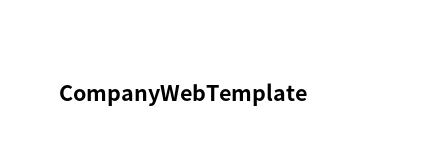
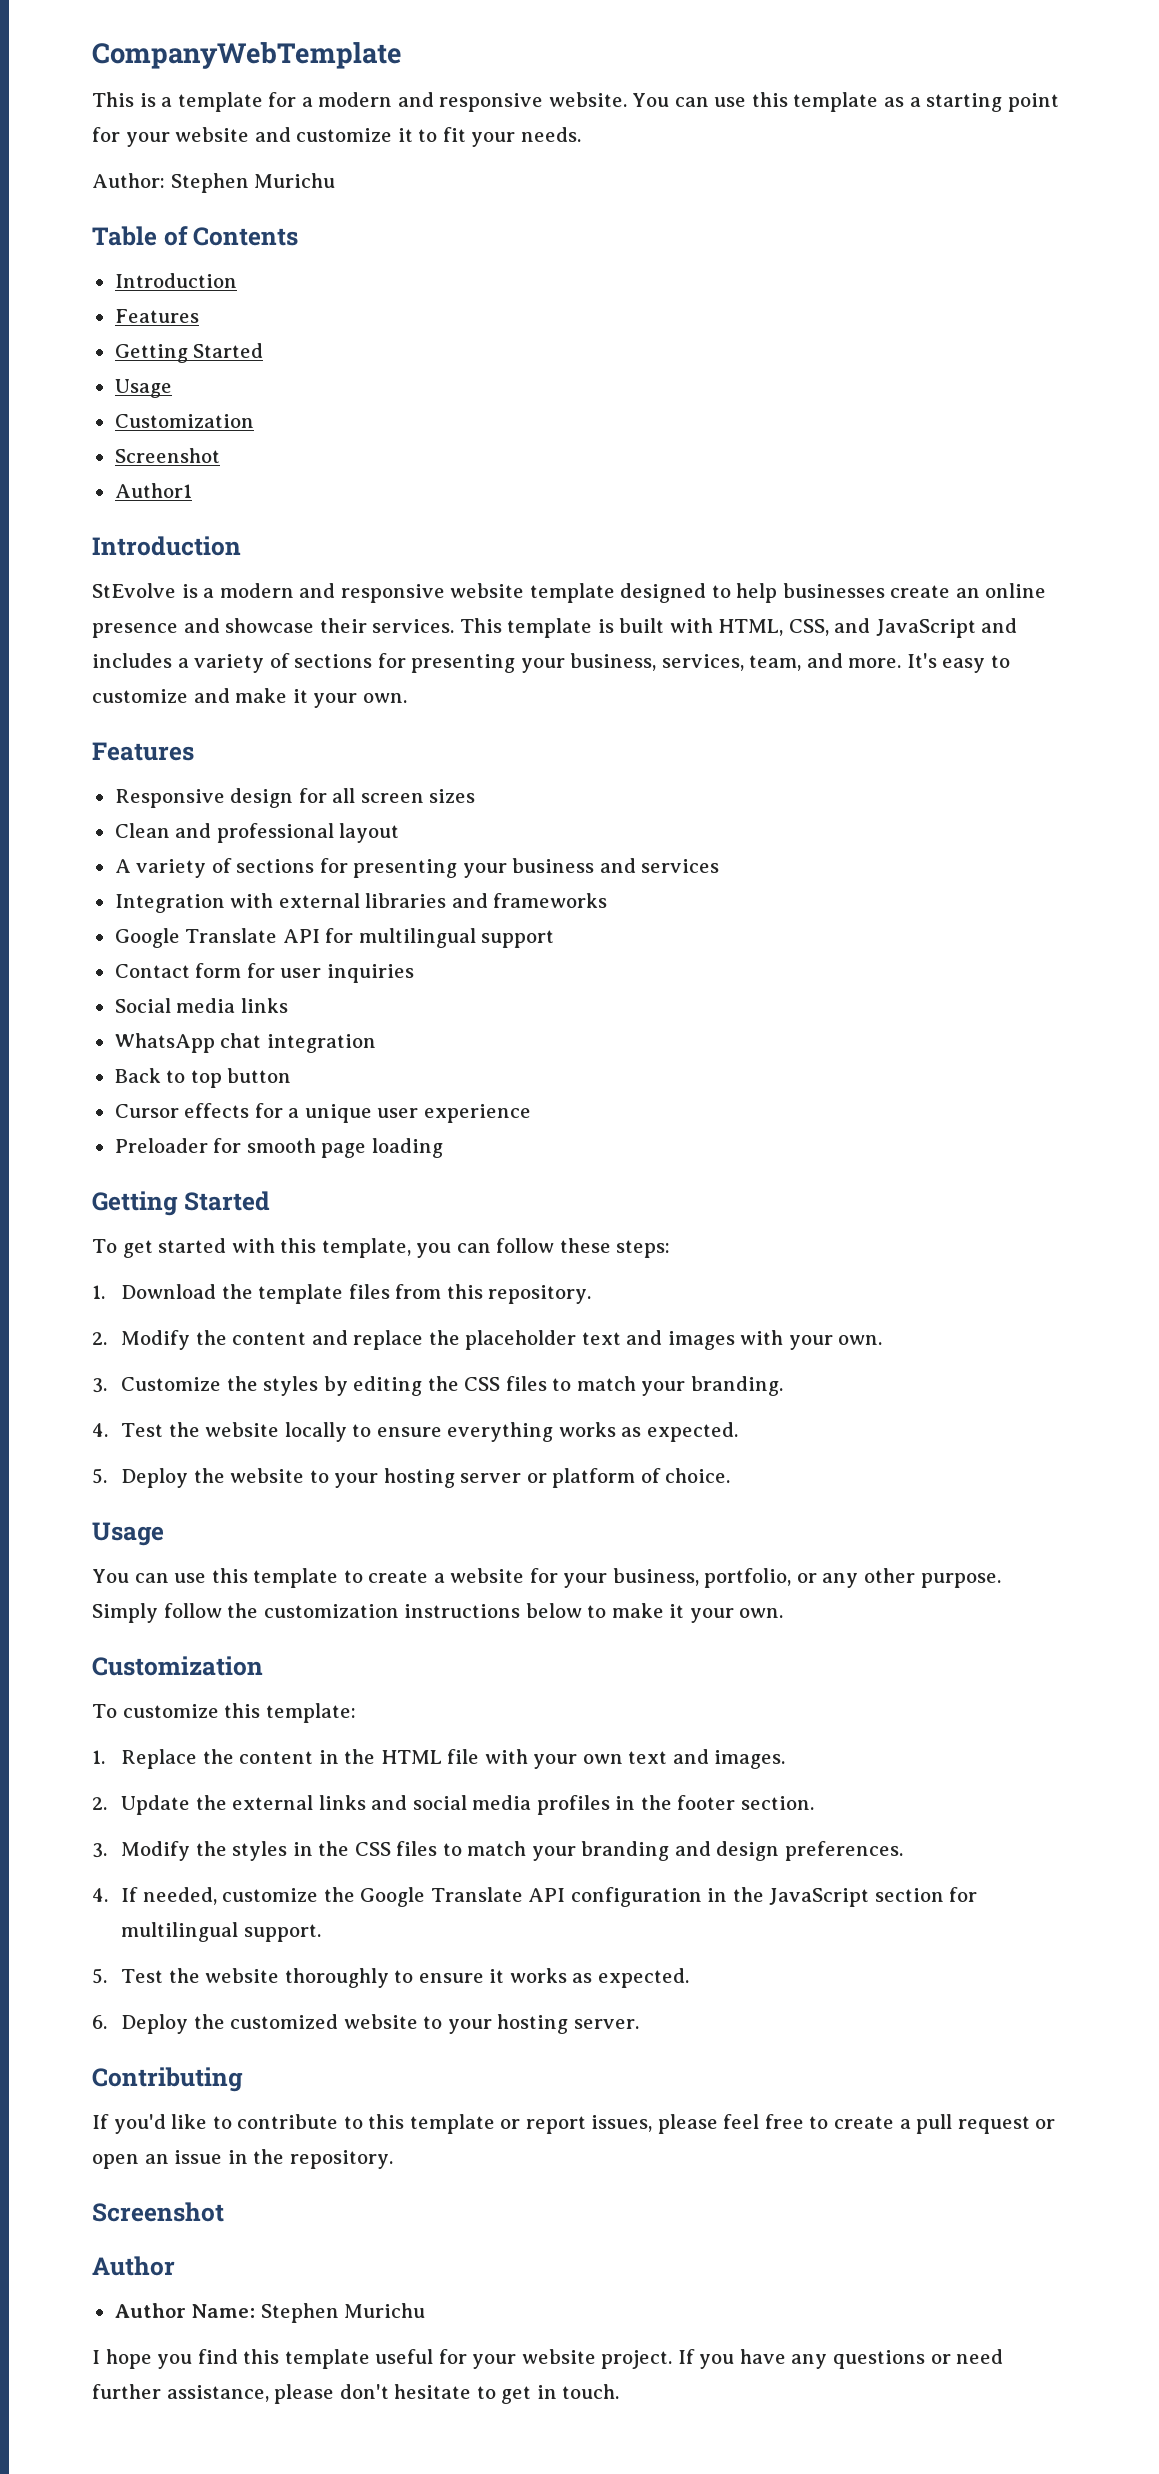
+ This is a template for a modern and responsive website. You can use this template as a starting point for your website and customize it to fit your needs.
+ Author: Stephen Murichu
+ Table of Contents
+ Introduction
+ Features
+ Getting Started
+ Usage
+ Customization
+ Screenshot
+ Author1
+ Introduction
+ StEvolve is a modern and responsive website template designed to help businesses create an online presence and showcase their services. This template is built with HTML, CSS, and JavaScript and includes a variety of sections for presenting your business, services, team, and more. It's easy to customize and make it your own.
+ Features
+ Responsive design for all screen sizes
+ Clean and professional layout
+ A variety of sections for presenting your business and services
+ Integration with external libraries and frameworks
+ Google Translate API for multilingual support
+ Contact form for user inquiries
+ Social media links
+ WhatsApp chat integration
+ Back to top button
+ Cursor effects for a unique user experience
+ Preloader for smooth page loading
+ Getting Started
+ To get started with this template, you can follow these steps:
+ 1. Download the template files from this repository.
+ 2. Modify the content and replace the placeholder text and images with your own.
+ 3. Customize the styles by editing the CSS files to match your branding.
+ 4. Test the website locally to ensure everything works as expected.
+ 5. Deploy the website to your hosting server or platform of choice.
+ Usage
+ You can use this template to create a website for your business, portfolio, or any other purpose. Simply follow the customization instructions below to make it your own.
+ Customization
+ To customize this template:
+ 1. Replace the content in the HTML file with your own text and images.
+ 2. Update the external links and social media profiles in the footer section.
+ 3. Modify the styles in the CSS files to match your branding and design preferences.
+ 4. If needed, customize the Google Translate API configuration in the JavaScript section for multilingual support.
+ 5. Test the website thoroughly to ensure it works as expected.
+ 6. Deploy the customized website to your hosting server.
+ Contributing
+ If you'd like to contribute to this template or report issues, please feel free to create a pull request or open an issue in the repository.
+ Screenshot
+ Author
+ Author Name: Stephen Murichu
+ I hope you find this template useful for your website project. If you have any questions or need further assistance, please don't hesitate to get in touch.

